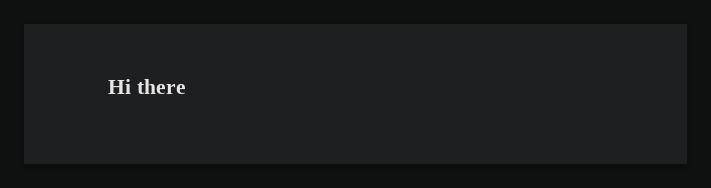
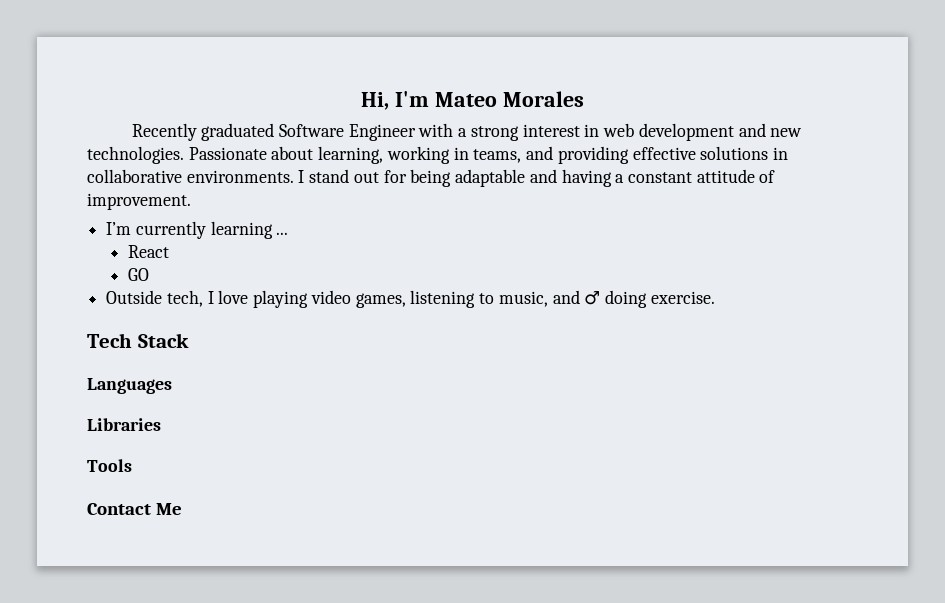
- Hi there
+ Hi, I'm Mateo Morales
+ Recently graduated Software Engineer with a strong interest in web development and new technologies. Passionate about learning, working in teams, and providing effective solutions in collaborative environments. I stand out for being adaptable and having a constant attitude of improvement.
+ I’m currently learning ...
+ React
+ GO
+ Outside tech, I love playing video games, listening to music, and ♂ doing exercise.
+ Tech Stack
+ Languages
+ Libraries
+ Tools
+ Contact Me

